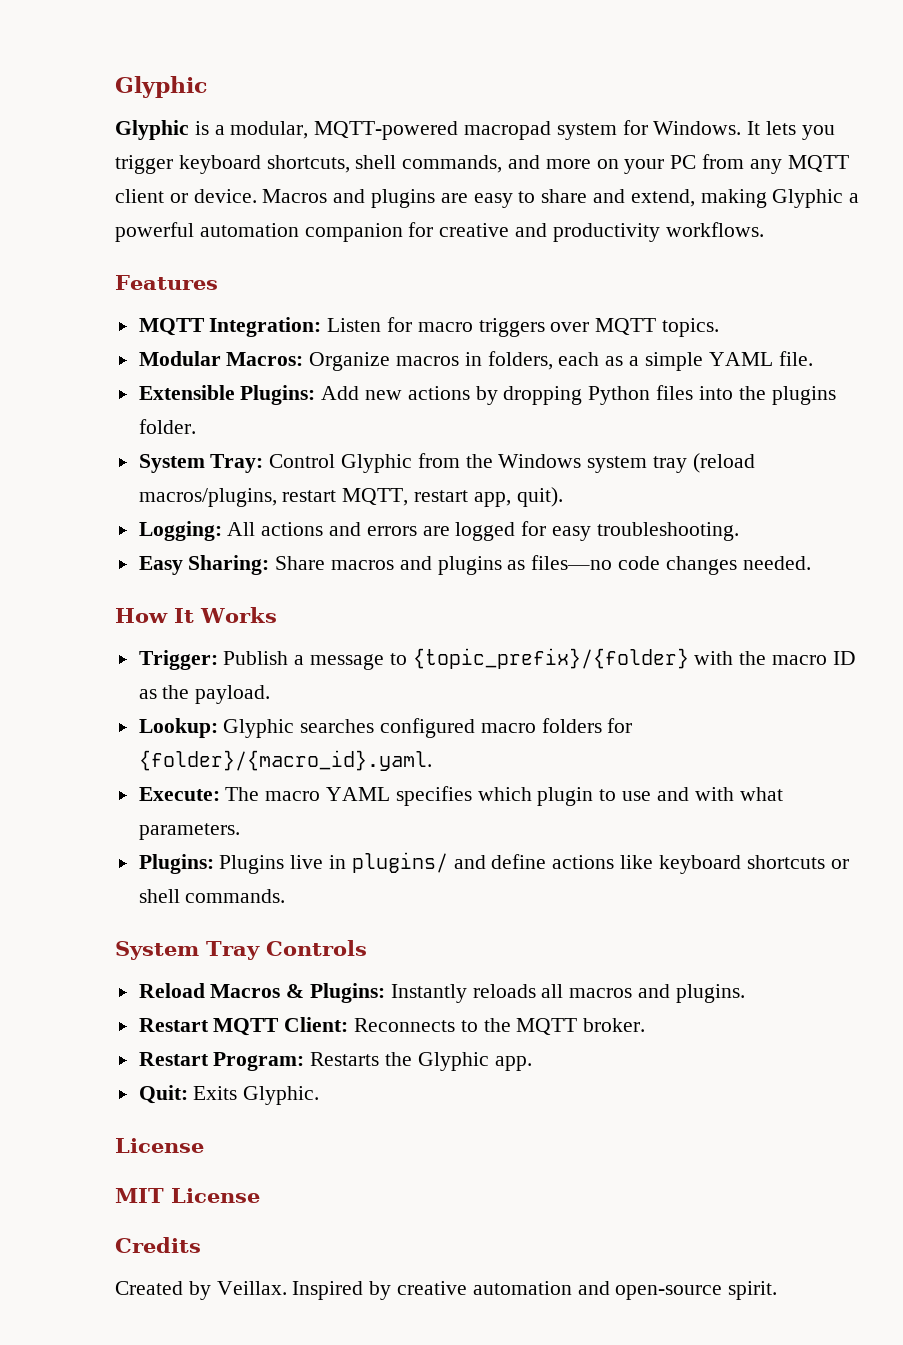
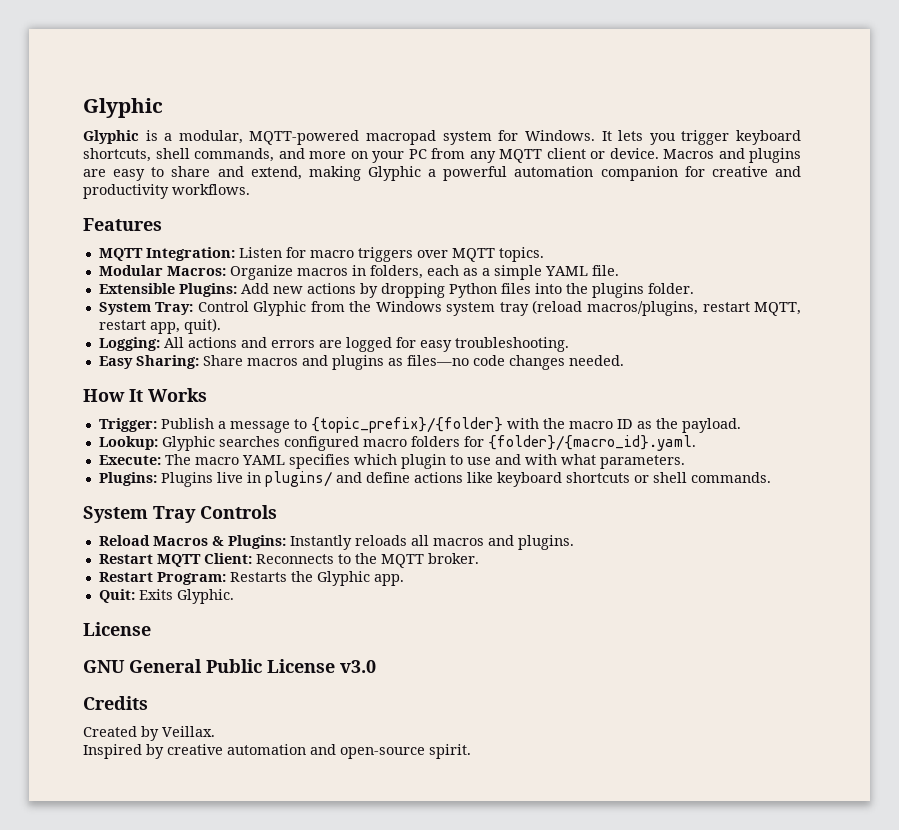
- MIT License
+ GNU General Public License v3.0
- Created by Veillax. Inspired by creative automation and open-source spirit.
+ Created by Veillax.
+ Inspired by creative automation and open-source spirit.

